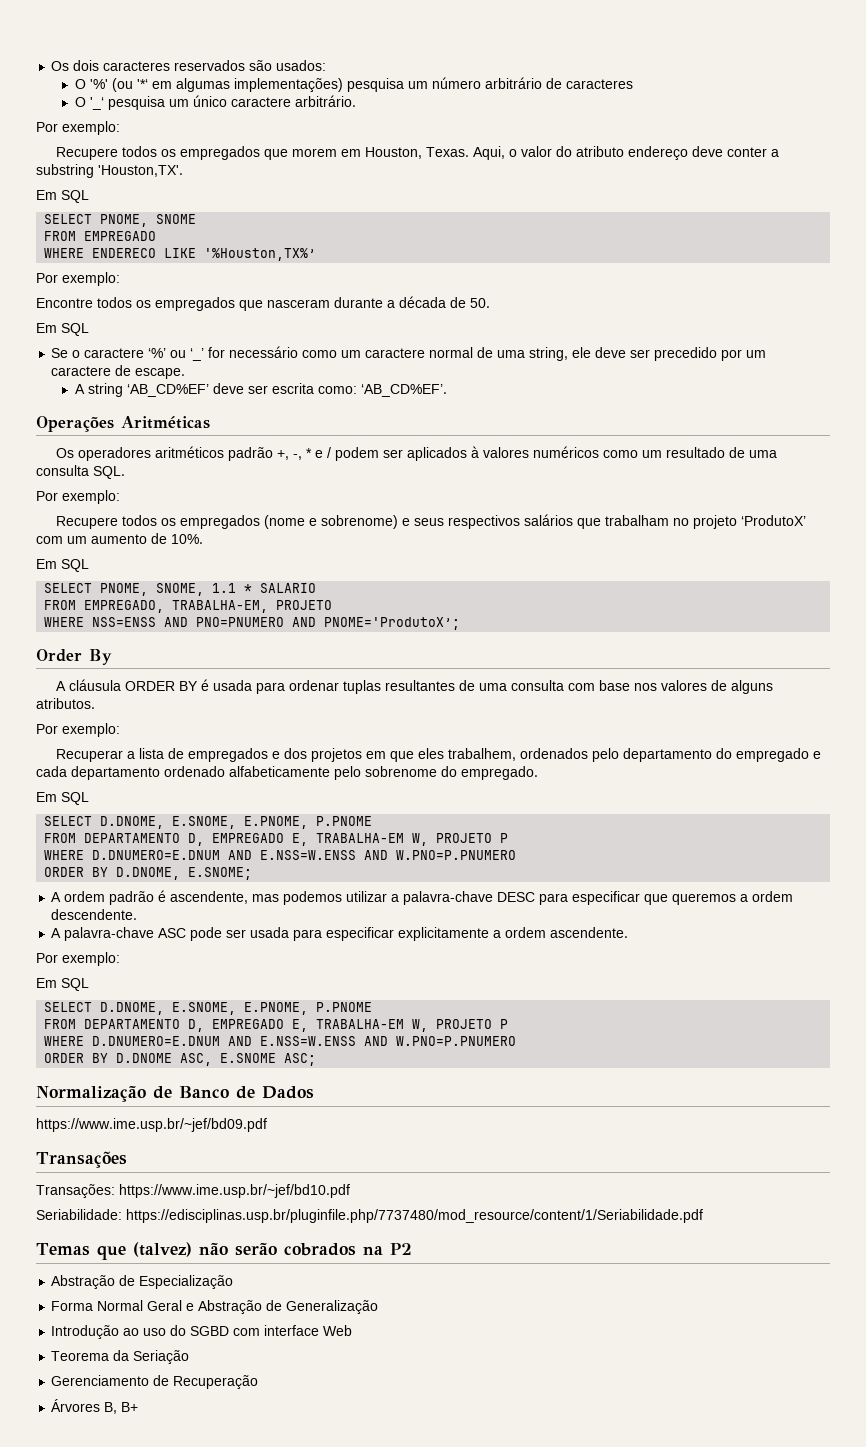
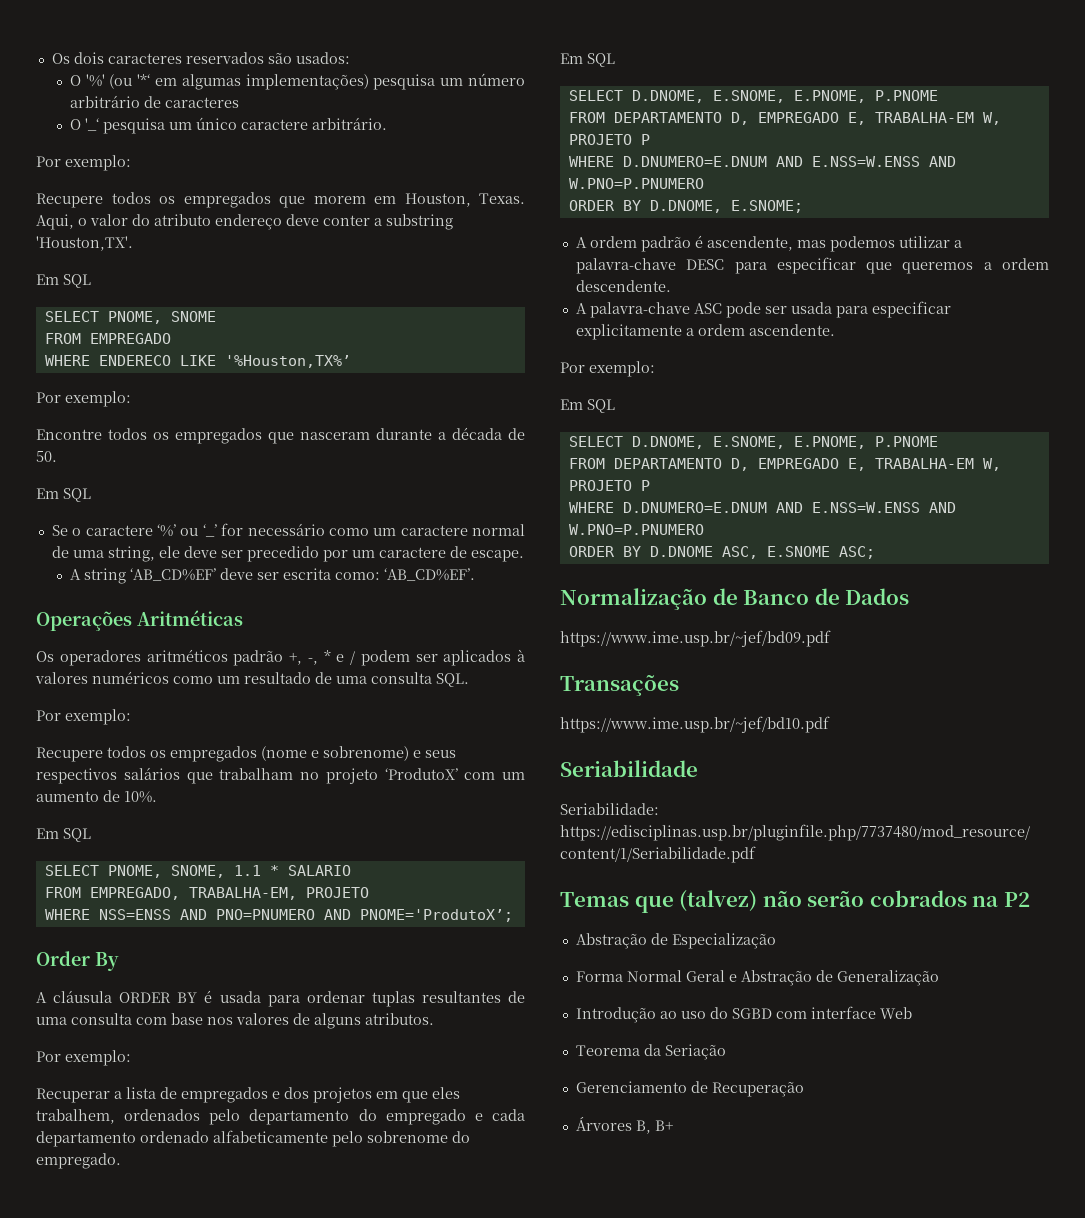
- Transações: https://www.ime.usp.br/~jef/bd10.pdf
+ https://www.ime.usp.br/~jef/bd10.pdf
+ Seriabilidade

